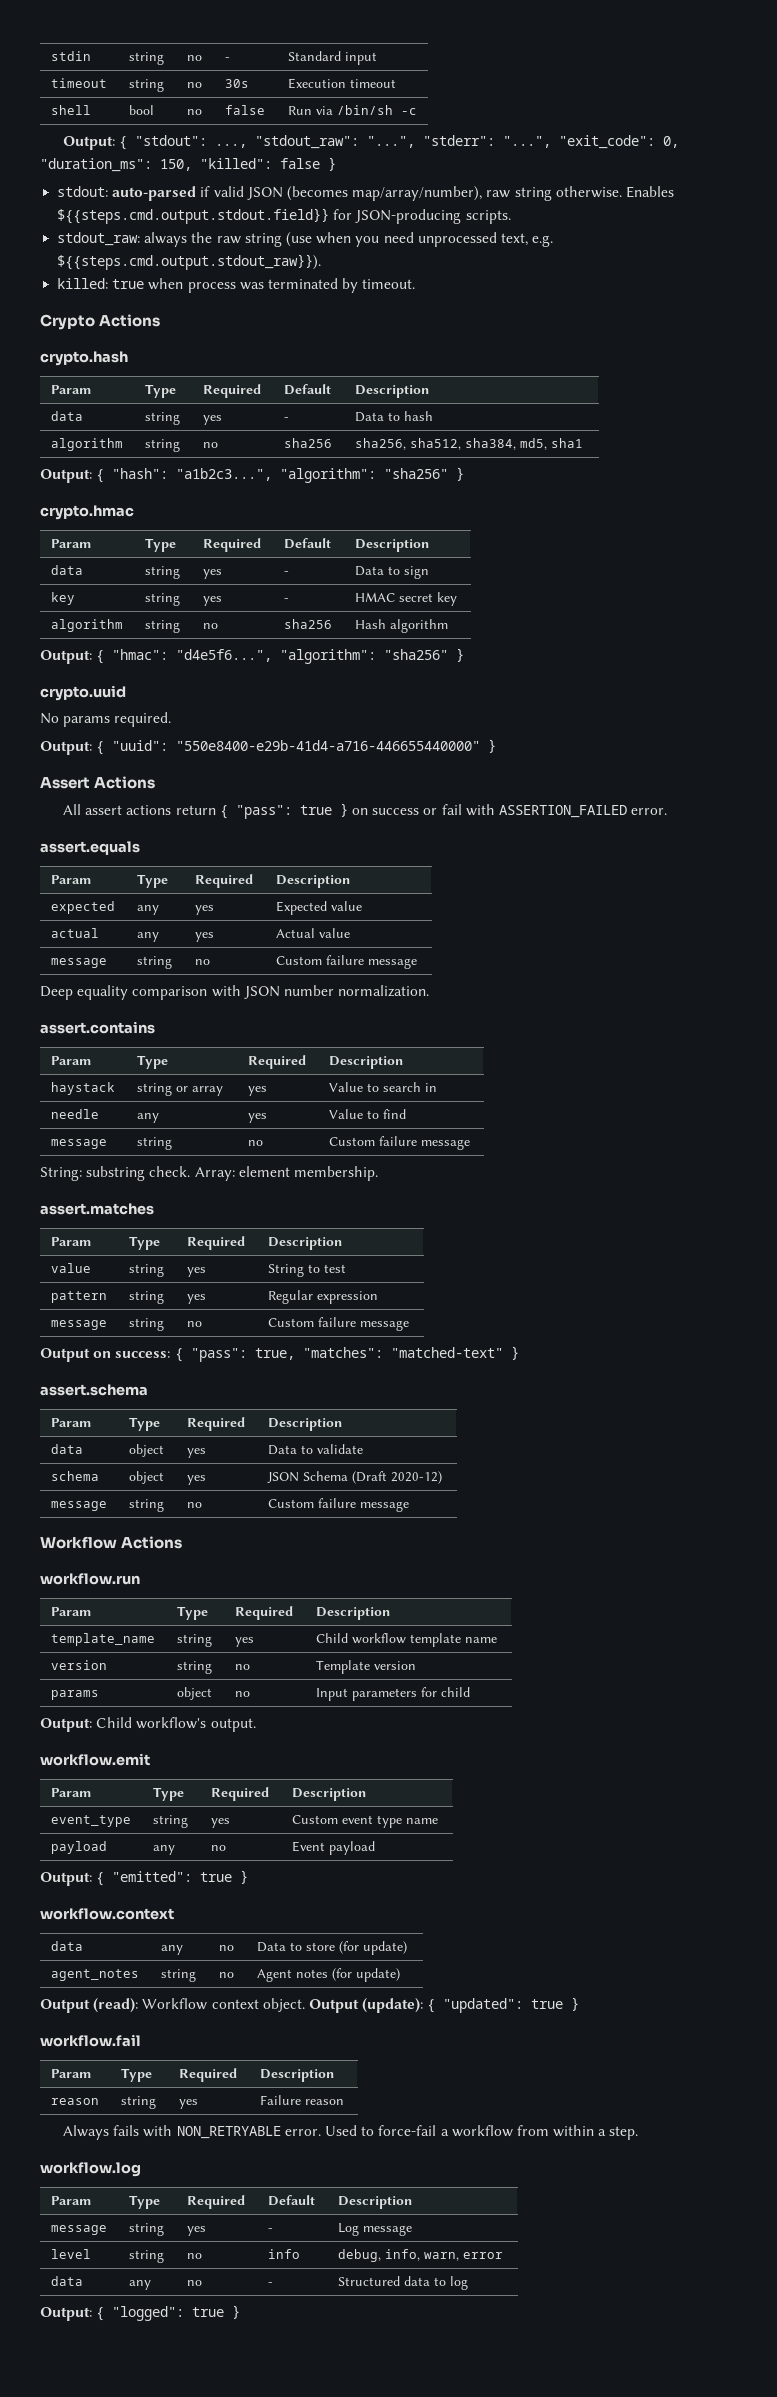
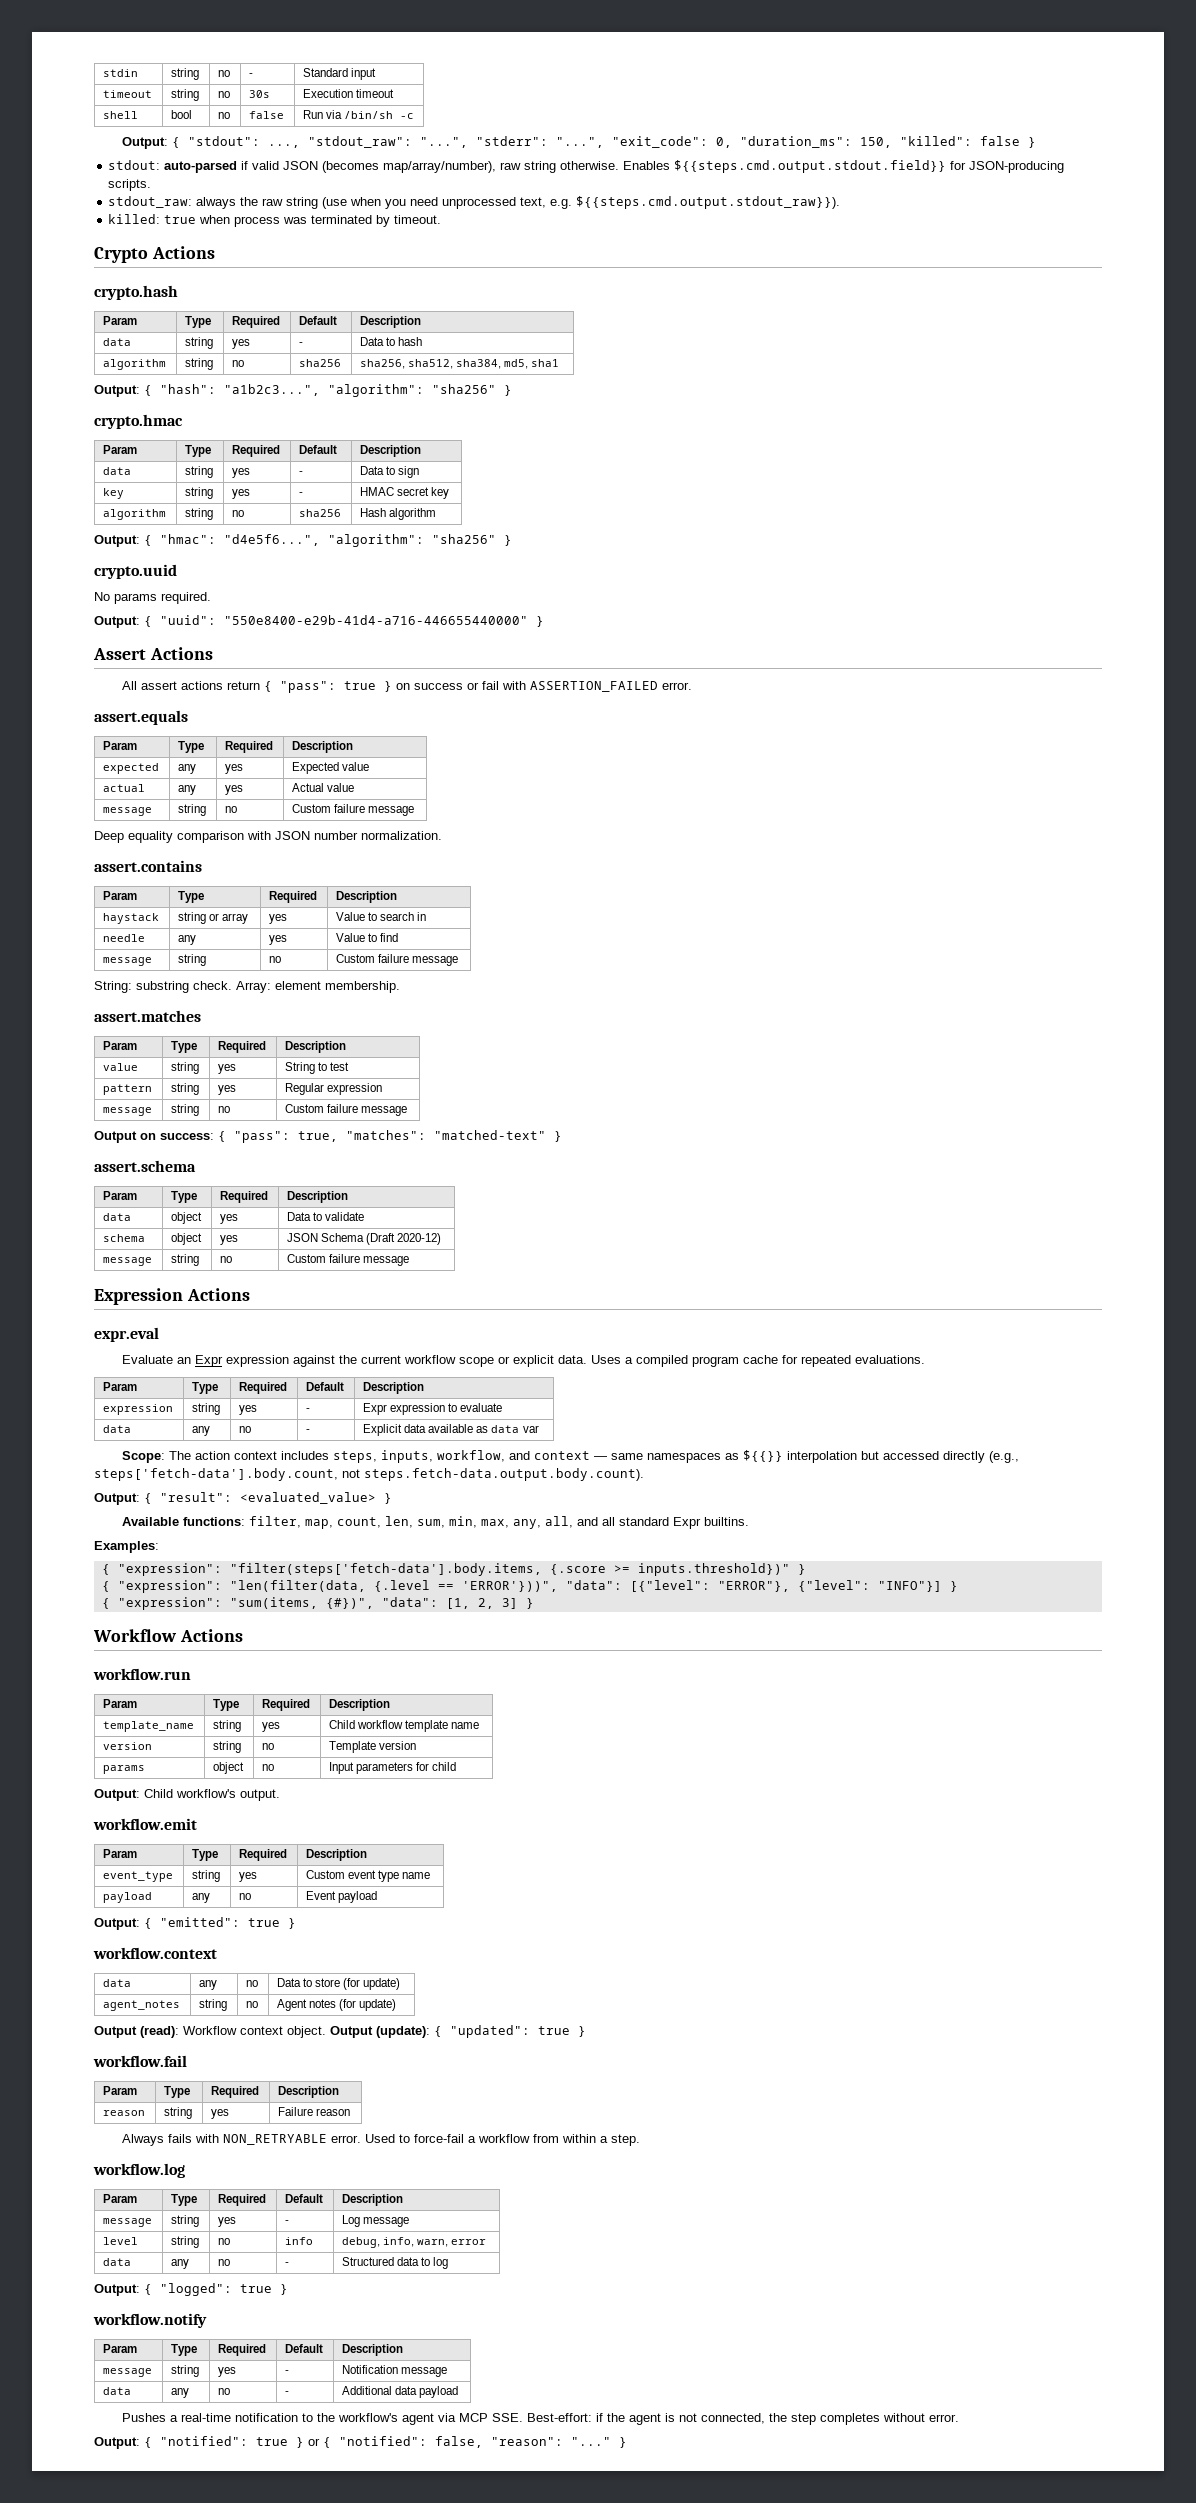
+ Expression Actions
+ expr.eval
+ Evaluate an Expr expression against the current workflow scope or explicit data. Uses a compiled program cache for repeated evaluations.
+ Param | Type | Required | Default | Description
+ expression | string | yes | - | Expr expression to evaluate
+ data | any | no | - | Explicit data available as data var
+ Scope: The action context includes steps, inputs, workflow, and context — same namespaces as ${{}} interpolation but accessed directly (e.g., steps['fetch-data'].body.count, not steps.fetch-data.output.body.count).
+ Output: { "result": <evaluated_value> }
+ Available functions: filter, map, count, len, sum, min, max, any, all, and all standard Expr builtins.
+ Examples:
+ { "expression": "filter(steps['fetch-data'].body.items, {.score >= inputs.threshold})" }
+ { "expression": "len(filter(data, {.level == 'ERROR'}))", "data": [{"level": "ERROR"}, {"level": "INFO"}] }
+ { "expression": "sum(items, {#})", "data": [1, 2, 3] }
+ workflow.notify
+ Param | Type | Required | Default | Description
+ message | string | yes | - | Notification message
+ data | any | no | - | Additional data payload
+ Pushes a real-time notification to the workflow's agent via MCP SSE. Best-effort: if the agent is not connected, the step completes without error.
+ Output: { "notified": true } or { "notified": false, "reason": "..." }

